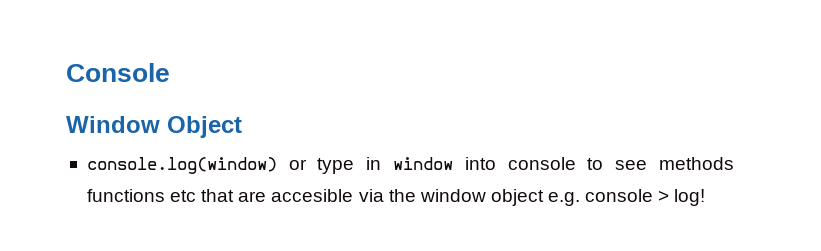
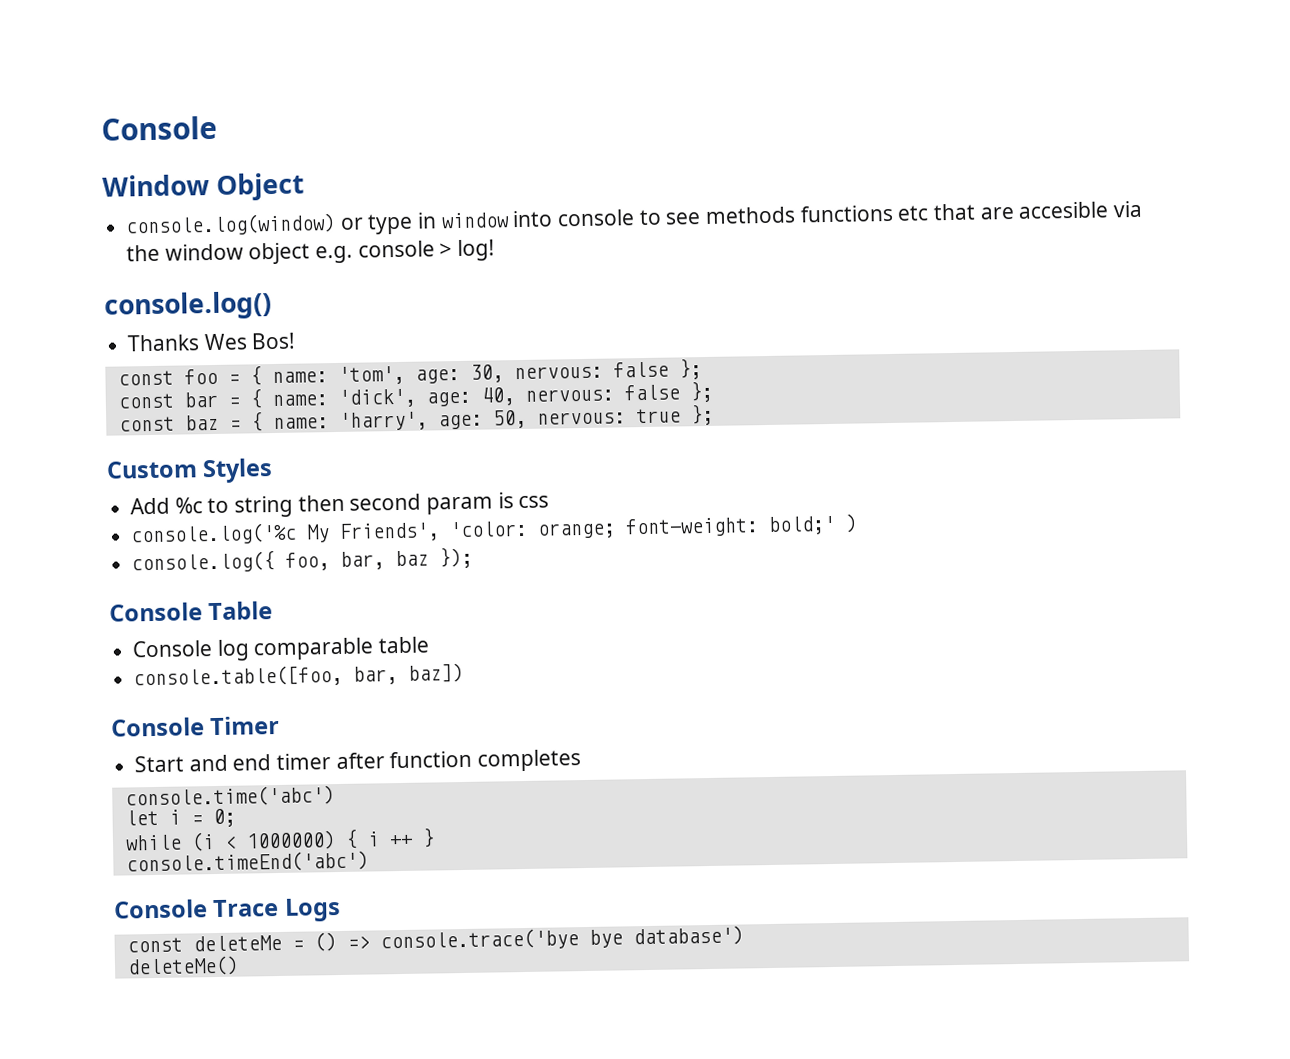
+ console.log()
+ Thanks Wes Bos!
+ const foo = { name: 'tom', age: 30, nervous: false };
+ const bar = { name: 'dick', age: 40, nervous: false };
+ const baz = { name: 'harry', age: 50, nervous: true };
+ Custom Styles
+ Add %c to string then second param is css
+ console.log('%c My Friends', 'color: orange; font-weight: bold;' )
+ console.log({ foo, bar, baz });
+ Console Table
+ Console log comparable table
+ console.table([foo, bar, baz])
+ Console Timer
+ Start and end timer after function completes
+ console.time('abc')
+ let i = 0;
+ while (i < 1000000) { i ++ }
+ console.timeEnd('abc')
+ Console Trace Logs
+ const deleteMe = () => console.trace('bye bye database')
+ deleteMe()

